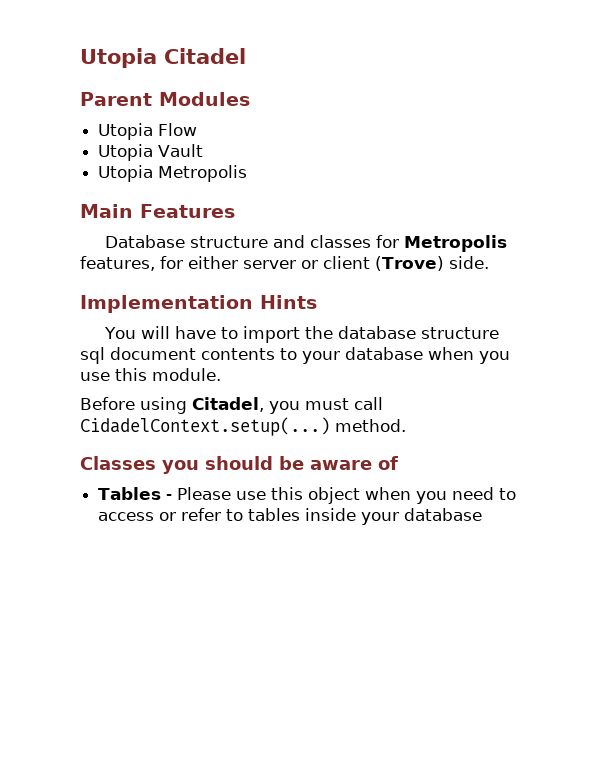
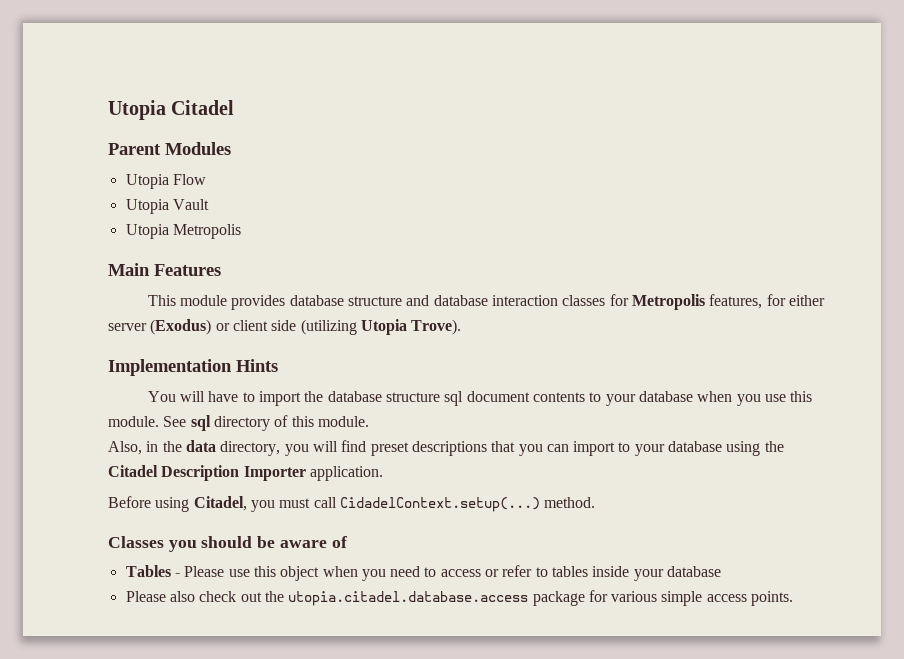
- Database structure and classes for Metropolis features, for either server or client (Trove) side.
+ This module provides database structure and database interaction classes for Metropolis features, for either server (Exodus) or client side (utilizing Utopia Trove).
+ See sql directory of this module.
+ Also, in the data directory, you will find preset descriptions that you can import to your database using the Citadel Description Importer application.
+ Please also check out the utopia.citadel.database.access package for various simple access points.

